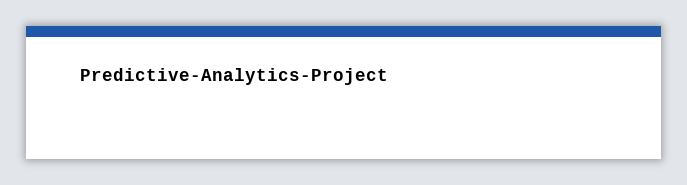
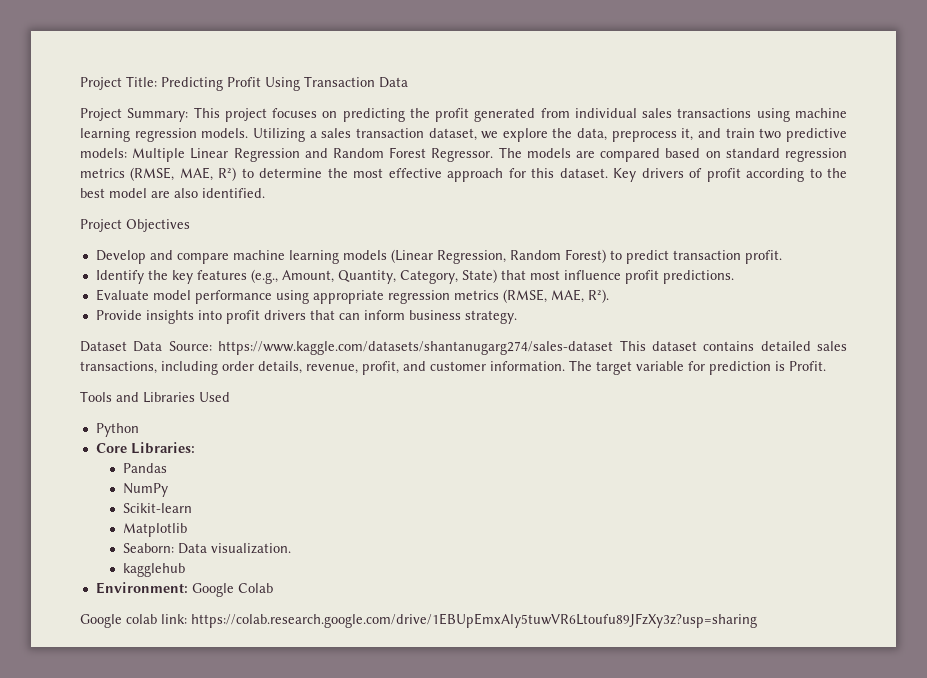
- Predictive-Analytics-Project
+ Project Title: Predicting Profit Using Transaction Data
+ Project Summary: This project focuses on predicting the profit generated from individual sales transactions using machine learning regression models. Utilizing a sales transaction dataset, we explore the data, preprocess it, and train two predictive models: Multiple Linear Regression and Random Forest Regressor. The models are compared based on standard regression metrics (RMSE, MAE, R²) to determine the most effective approach for this dataset. Key drivers of profit according to the best model are also identified.
+ Project Objectives
+ Develop and compare machine learning models (Linear Regression, Random Forest) to predict transaction profit.
+ Identify the key features (e.g., Amount, Quantity, Category, State) that most influence profit predictions.
+ Evaluate model performance using appropriate regression metrics (RMSE, MAE, R²).
+ Provide insights into profit drivers that can inform business strategy.
+ Dataset Data Source: https://www.kaggle.com/datasets/shantanugarg274/sales-dataset This dataset contains detailed sales transactions, including order details, revenue, profit, and customer information. The target variable for prediction is Profit.
+ Tools and Libraries Used
+ Python
+ Core Libraries:
+ Pandas
+ NumPy
+ Scikit-learn
+ Matplotlib
+ Seaborn: Data visualization.
+ kagglehub
+ Environment: Google Colab
+ Google colab link: https://colab.research.google.com/drive/1EBUpEmxAly5tuwVR6Ltoufu89JFzXy3z?usp=sharing

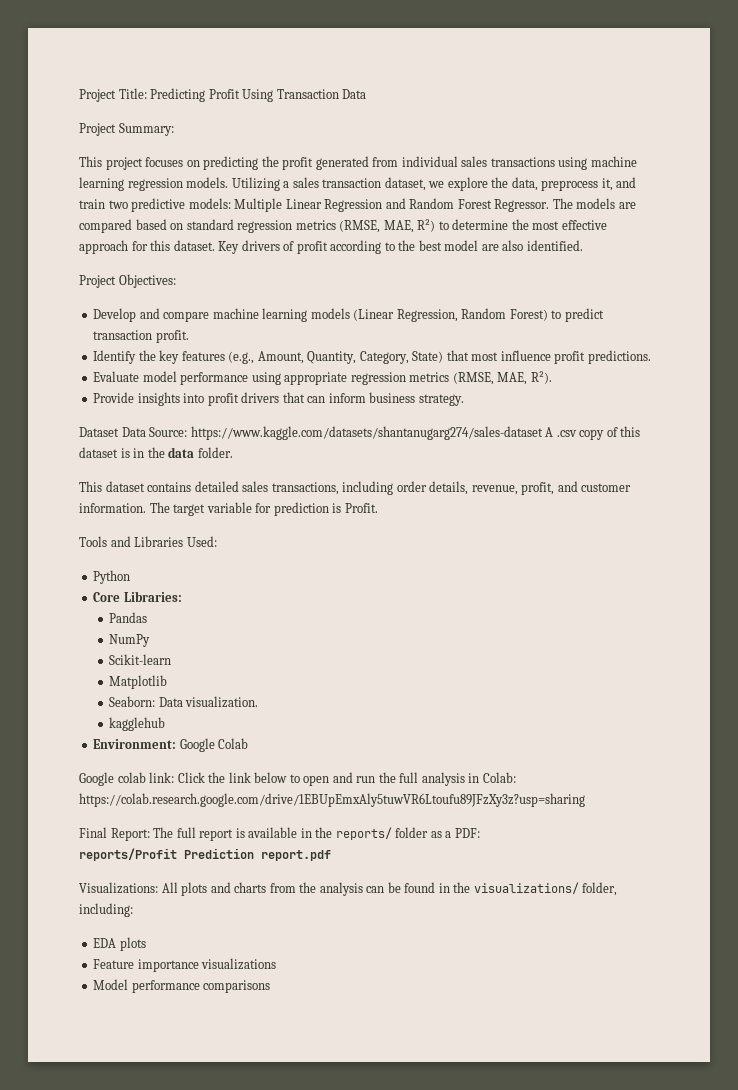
- Project Summary: This project focuses on predicting the profit generated from individual sales transactions using machine learning regression models.
+ Project Summary:
+ This project focuses on predicting the profit generated from individual sales transactions using machine learning regression models.
- Project Objectives
+ Project Objectives:
- Dataset Data Source: https://www.kaggle.com/datasets/shantanugarg274/sales-dataset This dataset contains detailed sales transactions, including order details, revenue, profit, and customer information.
+ Dataset Data Source: https://www.kaggle.com/datasets/shantanugarg274/sales-dataset A .csv copy of this dataset is in the data folder.
+ This dataset contains detailed sales transactions, including order details, revenue, profit, and customer information.
- Tools and Libraries Used
+ Tools and Libraries Used:
- Google colab link: https://colab.research.google.com/drive/1EBUpEmxAly5tuwVR6Ltoufu89JFzXy3z?usp=sharing
+ Google colab link: Click the link below to open and run the full analysis in Colab: https://colab.research.google.com/drive/1EBUpEmxAly5tuwVR6Ltoufu89JFzXy3z?usp=sharing
+ Final Report: The full report is available in the reports/ folder as a PDF:
+ reports/Profit Prediction report.pdf
+ Visualizations: All plots and charts from the analysis can be found in the visualizations/ folder, including:
+ EDA plots
+ Feature importance visualizations
+ Model performance comparisons

